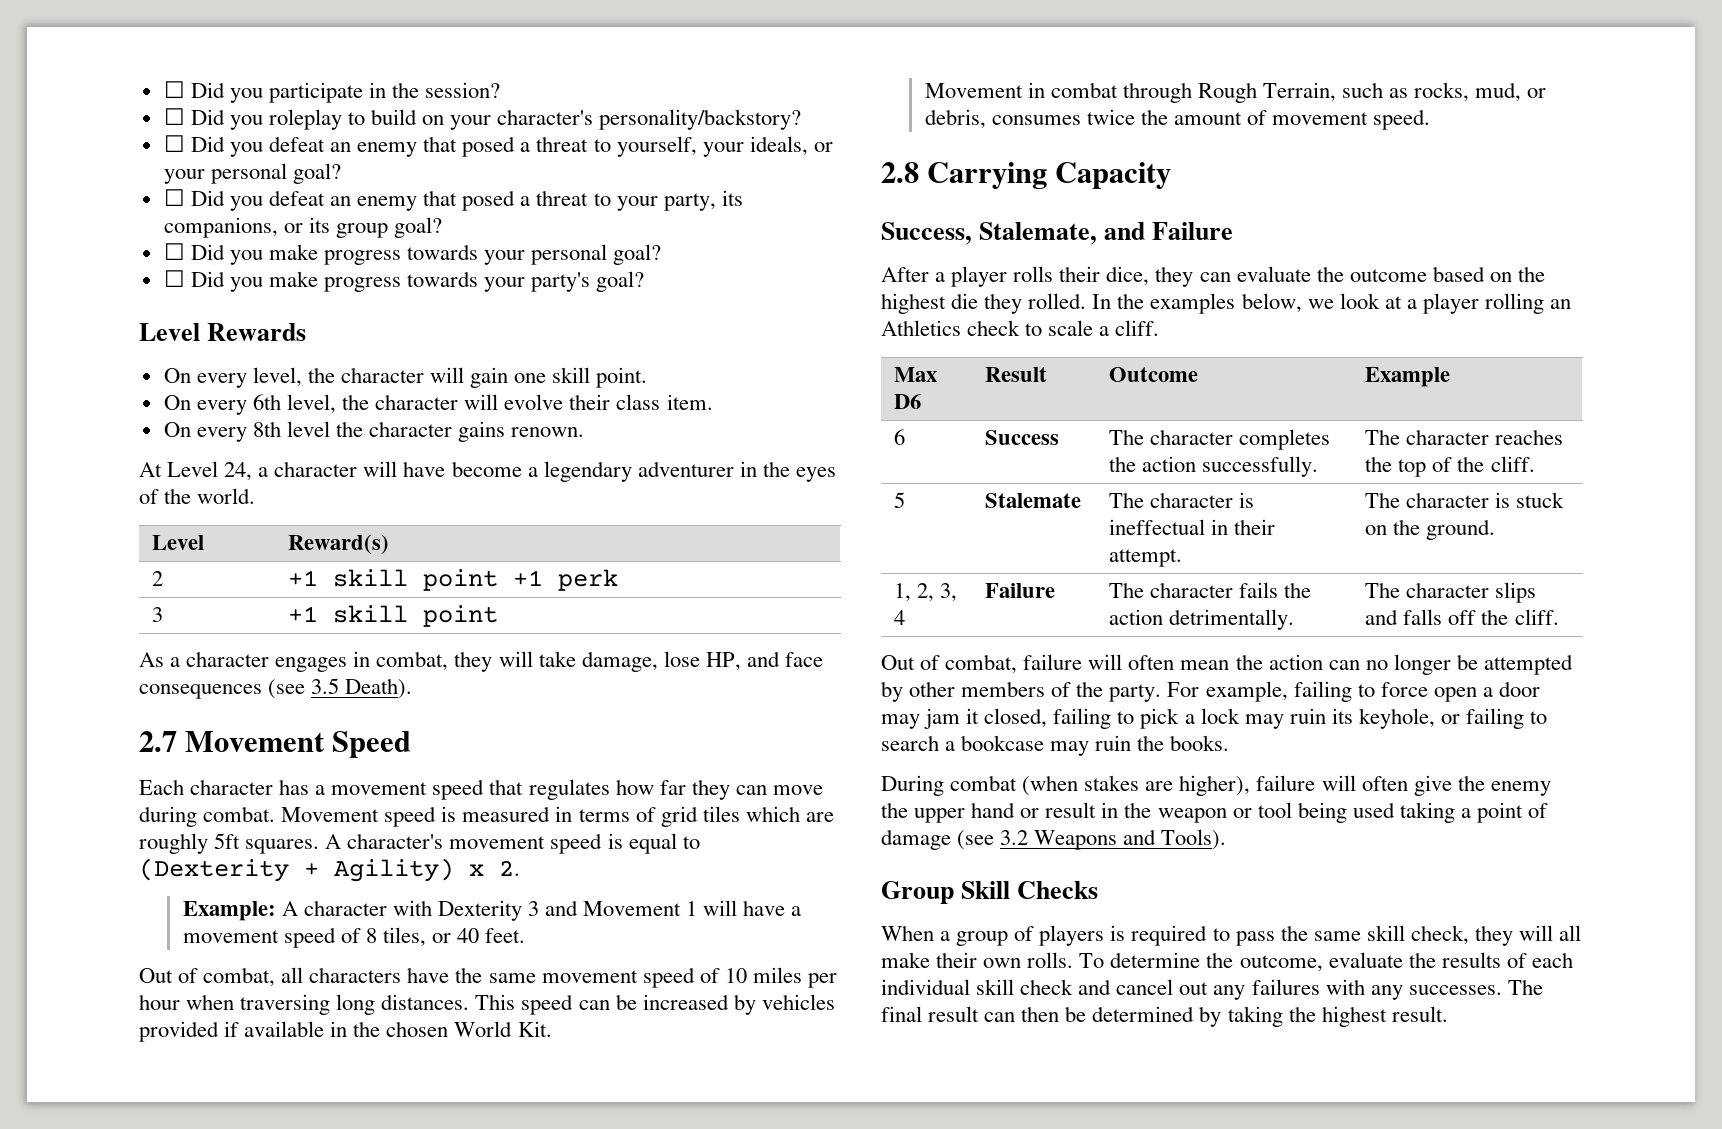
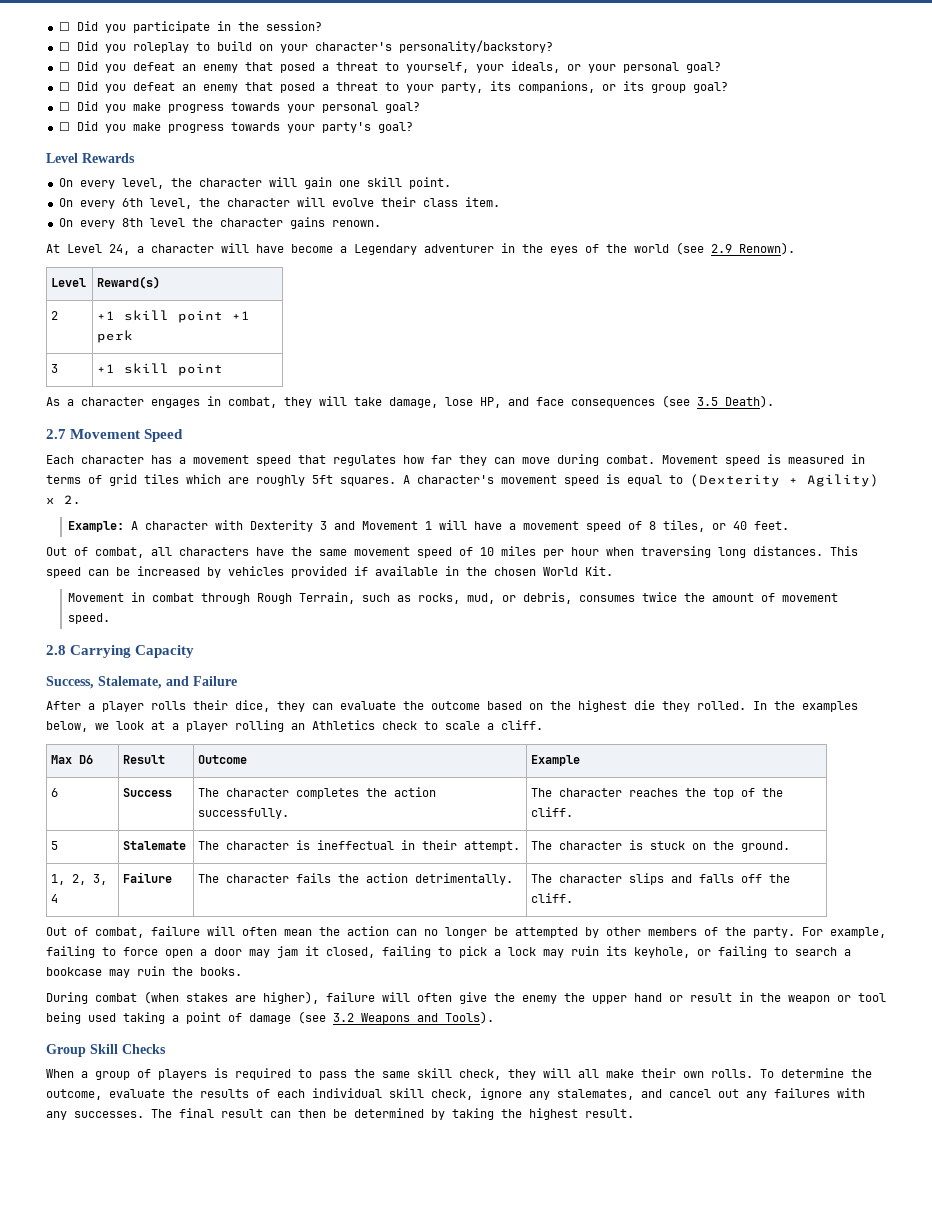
- At Level 24, a character will have become a legendary adventurer in the eyes of the world.
+ At Level 24, a character will have become a Legendary adventurer in the eyes of the world (see 2.9 Renown).
- To determine the outcome, evaluate the results of each individual skill check and cancel out any failures with any successes.
+ To determine the outcome, evaluate the results of each individual skill check, ignore any stalemates, and cancel out any failures with any successes.

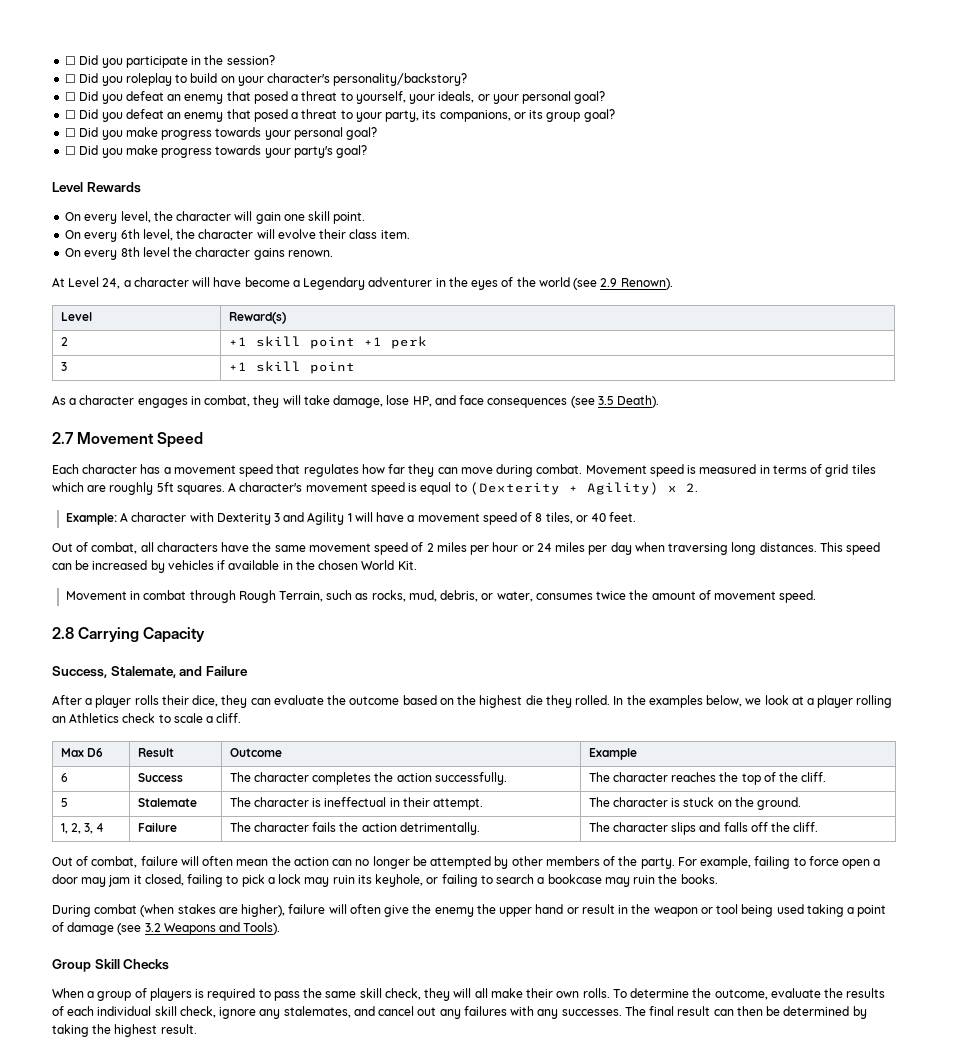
- Example: A character with Dexterity 3 and Movement 1 will have a movement speed of 8 tiles, or 40 feet.
+ Example: A character with Dexterity 3 and Agility 1 will have a movement speed of 8 tiles, or 40 feet.
- Out of combat, all characters have the same movement speed of 10 miles per hour when traversing long distances.
+ Out of combat, all characters have the same movement speed of 2 miles per hour or 24 miles per day when traversing long distances.
- This speed can be increased by vehicles provided if available in the chosen World Kit.
+ This speed can be increased by vehicles if available in the chosen World Kit.
- Movement in combat through Rough Terrain, such as rocks, mud, or debris, consumes twice the amount of movement speed.
+ Movement in combat through Rough Terrain, such as rocks, mud, debris, or water, consumes twice the amount of movement speed.

